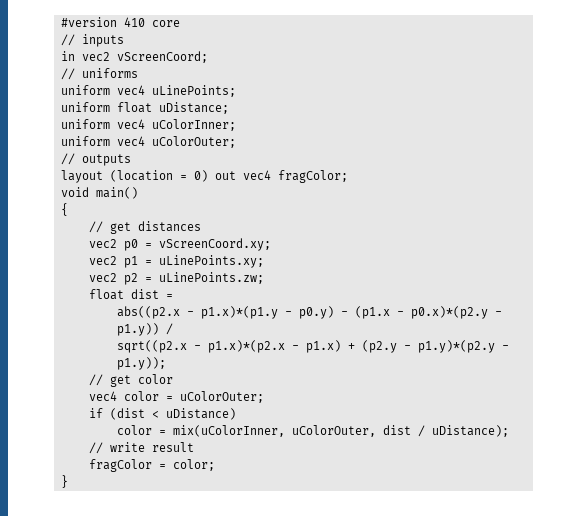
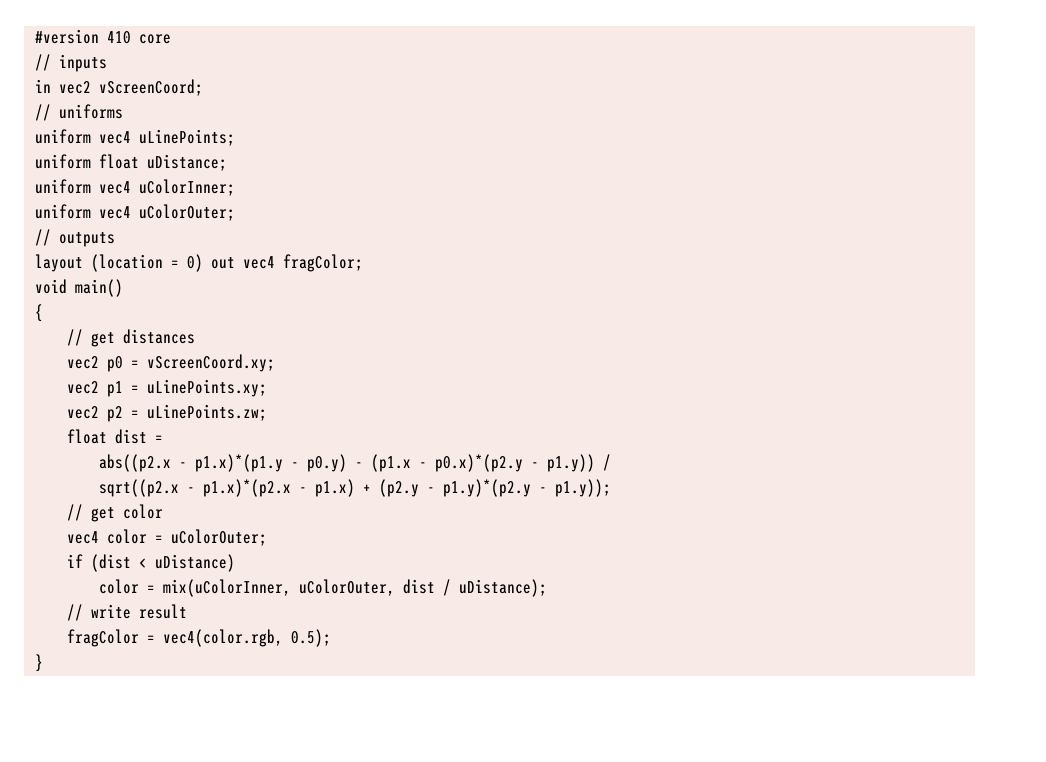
- fragColor = color;
+ fragColor = vec4(color.rgb, 0.5);

